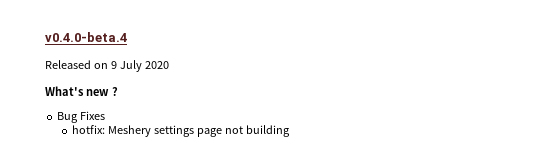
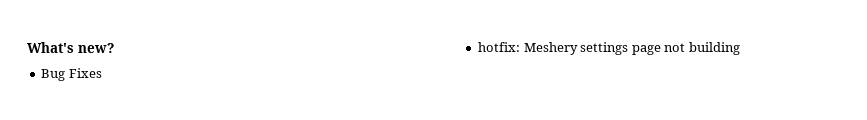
- v0.4.0-beta.4
- Released on 9 July 2020
- What's new ?
+ What's new?

